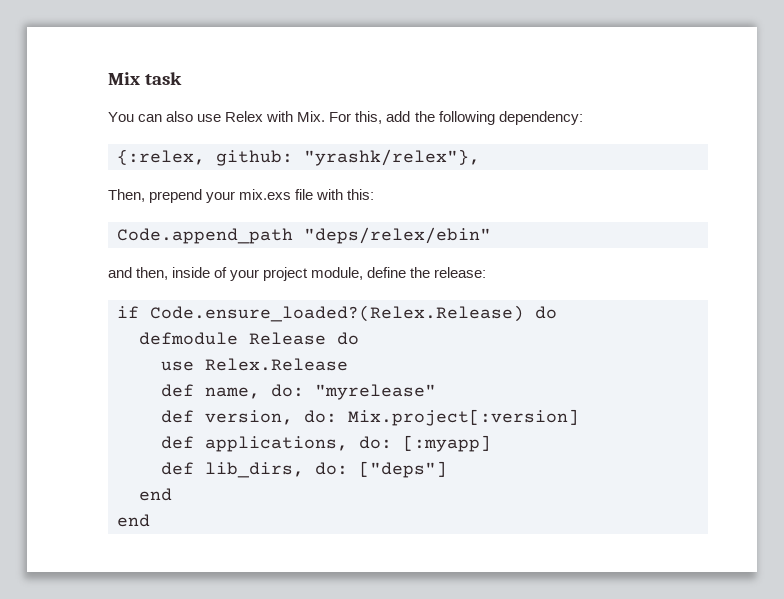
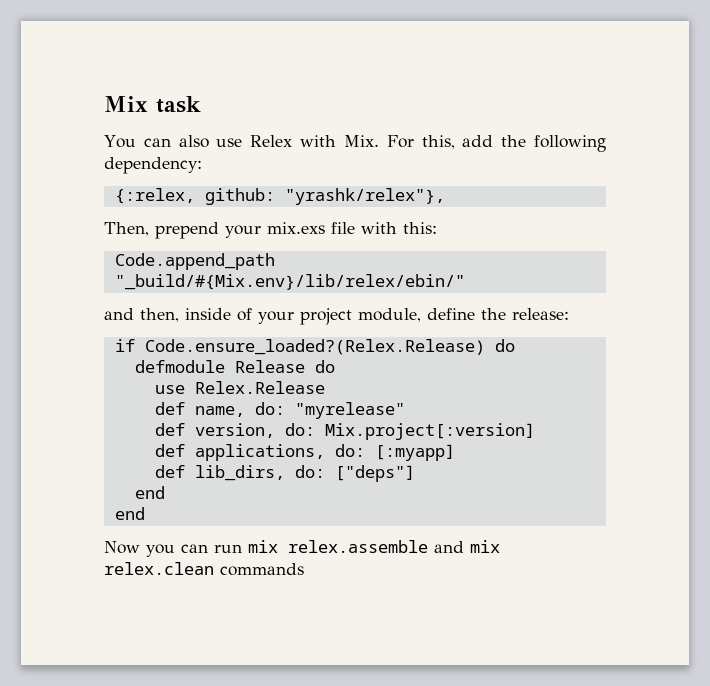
- Code.append_path "deps/relex/ebin"
+ Code.append_path "_build/#{Mix.env}/lib/relex/ebin/"
+ Now you can run mix relex.assemble and mix relex.clean commands

